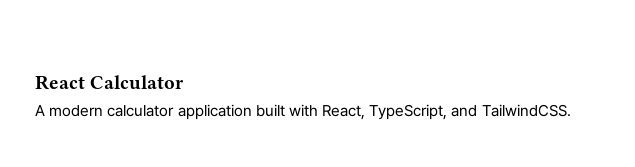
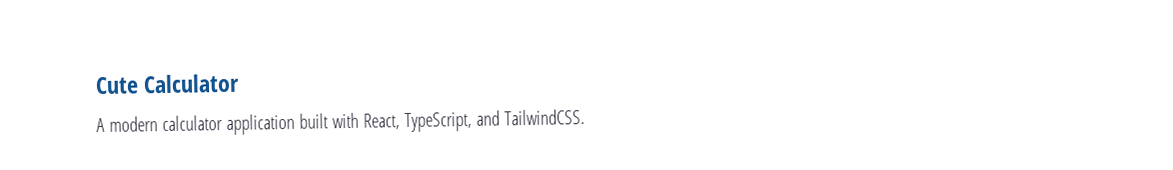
- React Calculator
+ Cute Calculator

